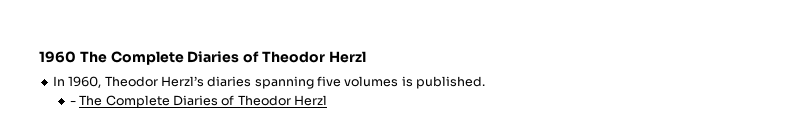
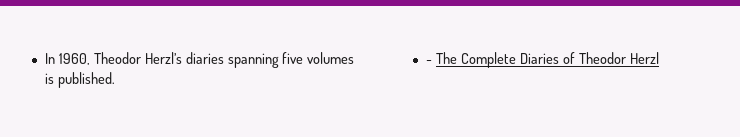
- 1960 The Complete Diaries of Theodor Herzl

